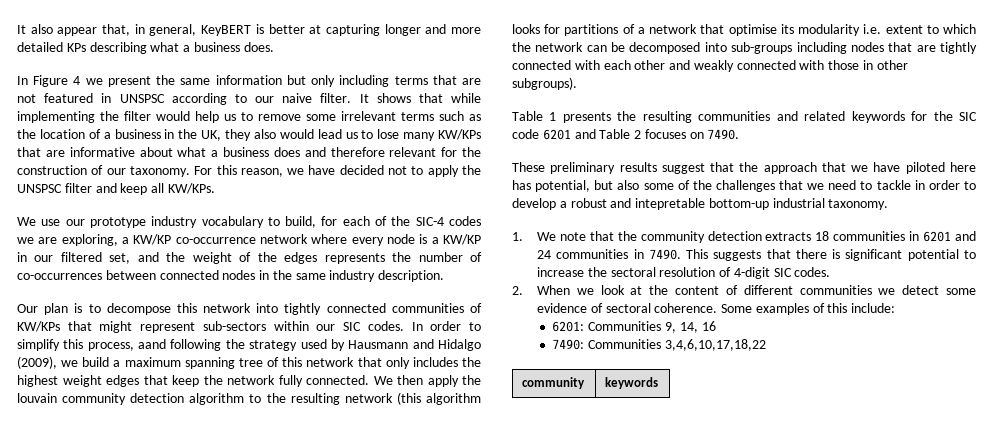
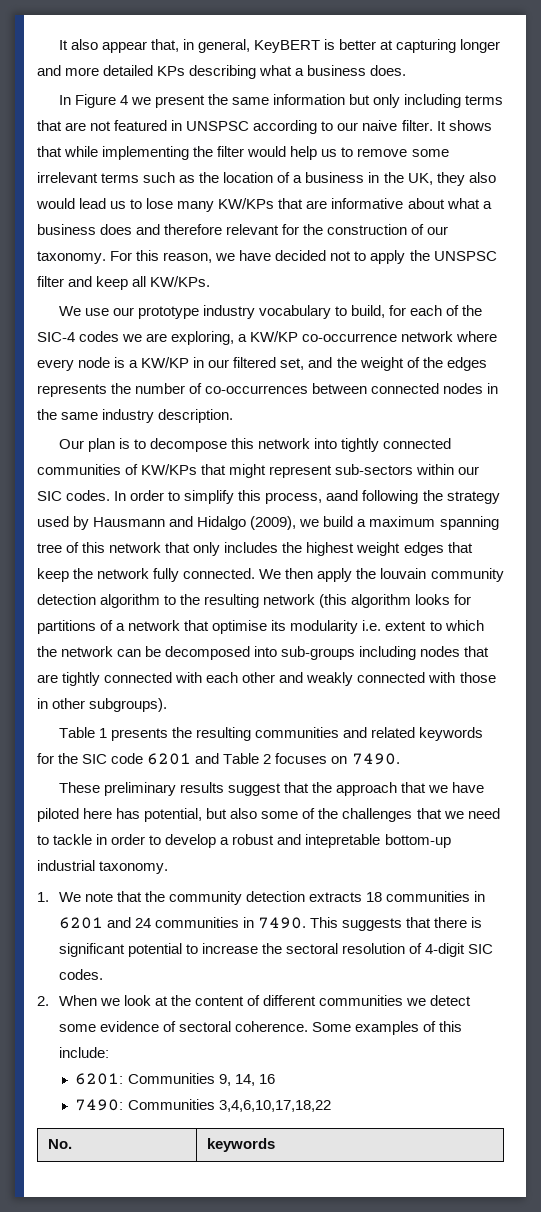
- community | keywords
+ No. | keywords

